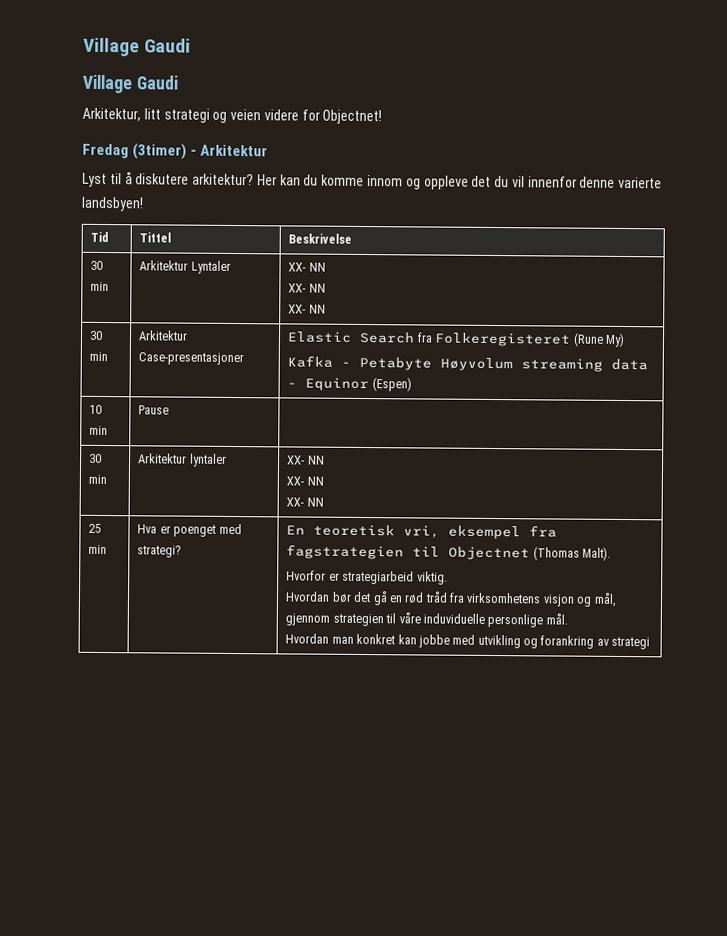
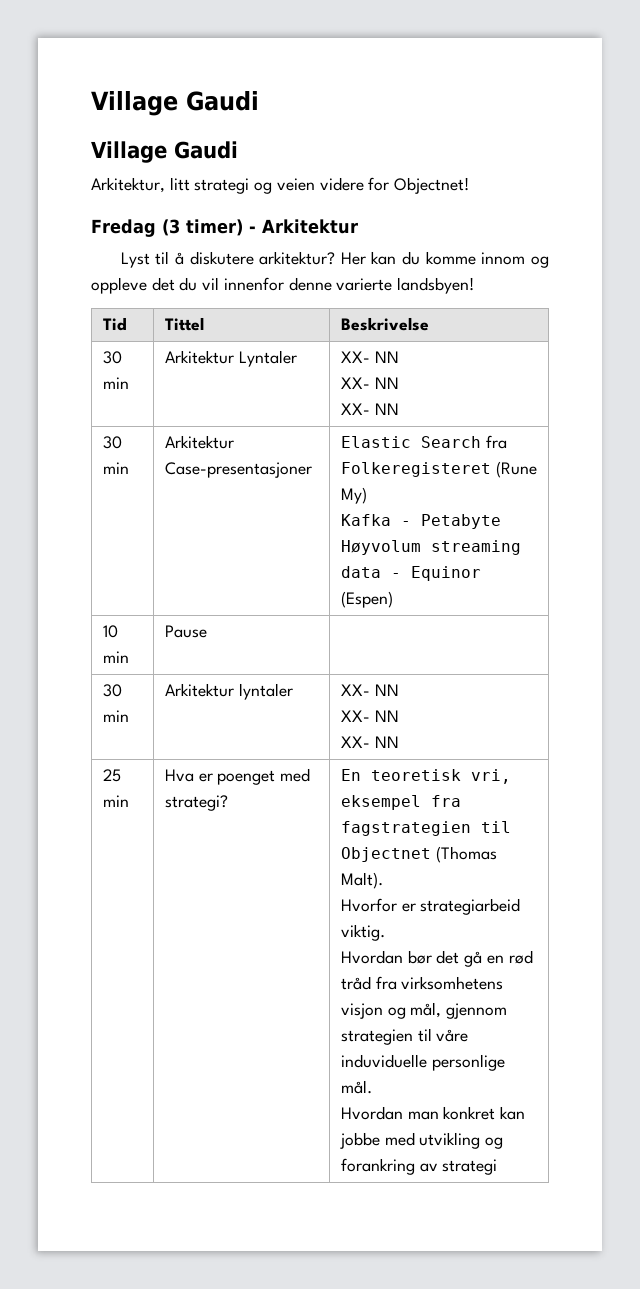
- Fredag (3timer) - Arkitektur
+ Fredag (3 timer) - Arkitektur

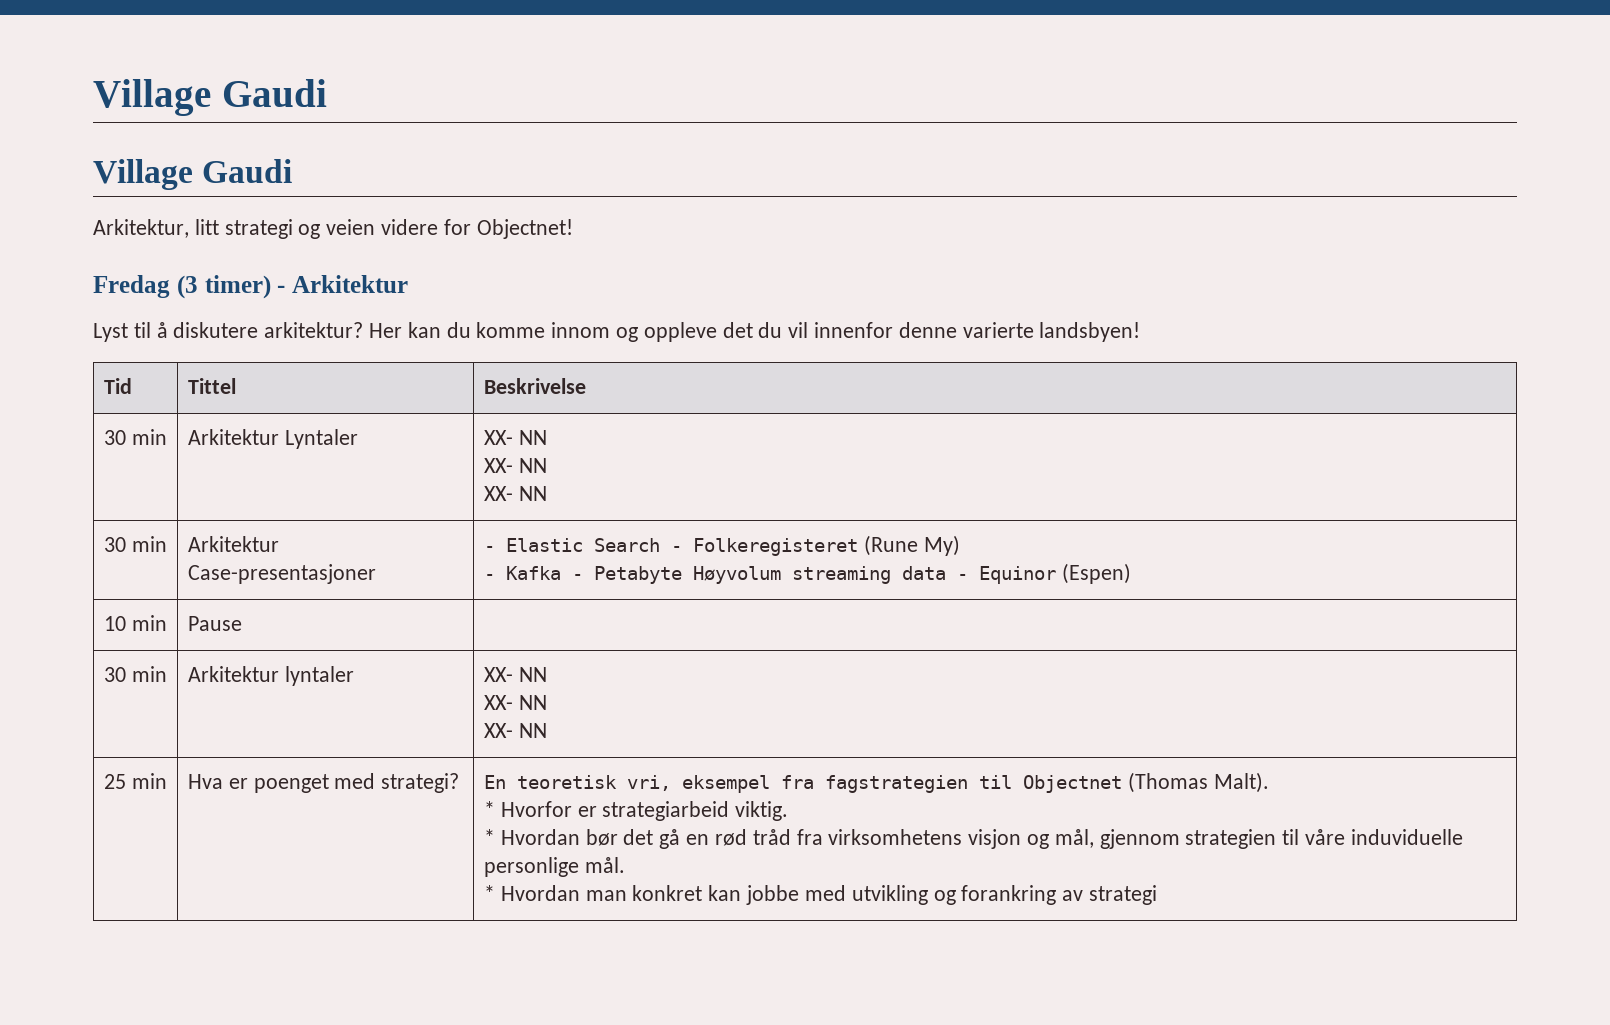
- 30 min | Arkitektur Case-presentasjoner | Elastic Search fra Folkeregisteret (Rune My)
- Kafka - Petabyte Høyvolum streaming data - Equinor (Espen)
+ 30 min | Arkitektur Case-presentasjoner | - Elastic Search - Folkeregisteret (Rune My)
+ - Kafka - Petabyte Høyvolum streaming data - Equinor (Espen)
- Hvorfor er strategiarbeid viktig.
+ * Hvorfor er strategiarbeid viktig.
- Hvordan bør det gå en rød tråd fra virksomhetens visjon og mål, gjennom strategien til våre induviduelle personlige mål.
+ * Hvordan bør det gå en rød tråd fra virksomhetens visjon og mål, gjennom strategien til våre induviduelle personlige mål.
- Hvordan man konkret kan jobbe med utvikling og forankring av strategi
+ * Hvordan man konkret kan jobbe med utvikling og forankring av strategi

